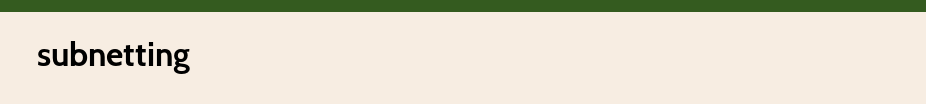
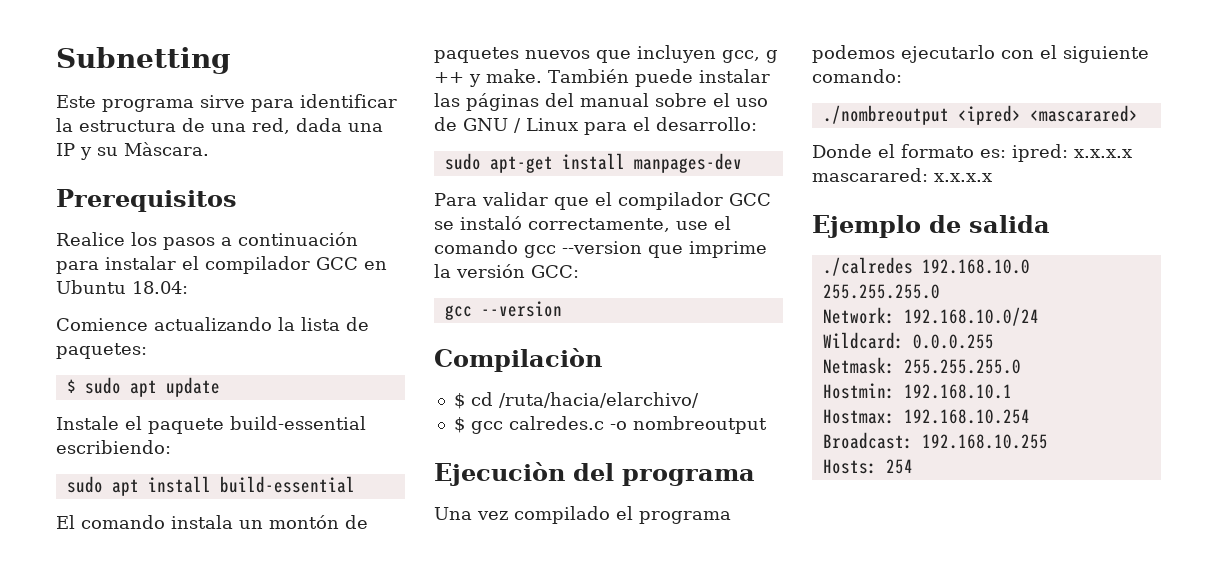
- subnetting
+ Subnetting
+ Este programa sirve para identificar la estructura de una red, dada una IP y su Màscara.
+ Prerequisitos
+ Realice los pasos a continuación para instalar el compilador GCC en Ubuntu 18.04:
+ Comience actualizando la lista de paquetes:
+ $ sudo apt update
+ Instale el paquete build-essential escribiendo:
+ sudo apt install build-essential
+ El comando instala un montón de paquetes nuevos que incluyen gcc, g ++ y make. También puede instalar las páginas del manual sobre el uso de GNU / Linux para el desarrollo:
+ sudo apt-get install manpages-dev
+ Para validar que el compilador GCC se instaló correctamente, use el comando gcc --version que imprime la versión GCC:
+ gcc --version
+ Compilaciòn
+ $ cd /ruta/hacia/elarchivo/
+ $ gcc calredes.c -o nombreoutput
+ Ejecuciòn del programa
+ Una vez compilado el programa podemos ejecutarlo con el siguiente comando:
+ ./nombreoutput <ipred> <mascarared>
+ Donde el formato es: ipred: x.x.x.x mascarared: x.x.x.x
+ Ejemplo de salida
+ ./calredes 192.168.10.0 255.255.255.0
+ Network: 192.168.10.0/24
+ Wildcard: 0.0.0.255
+ Netmask: 255.255.255.0
+ Hostmin: 192.168.10.1
+ Hostmax: 192.168.10.254
+ Broadcast: 192.168.10.255
+ Hosts: 254

